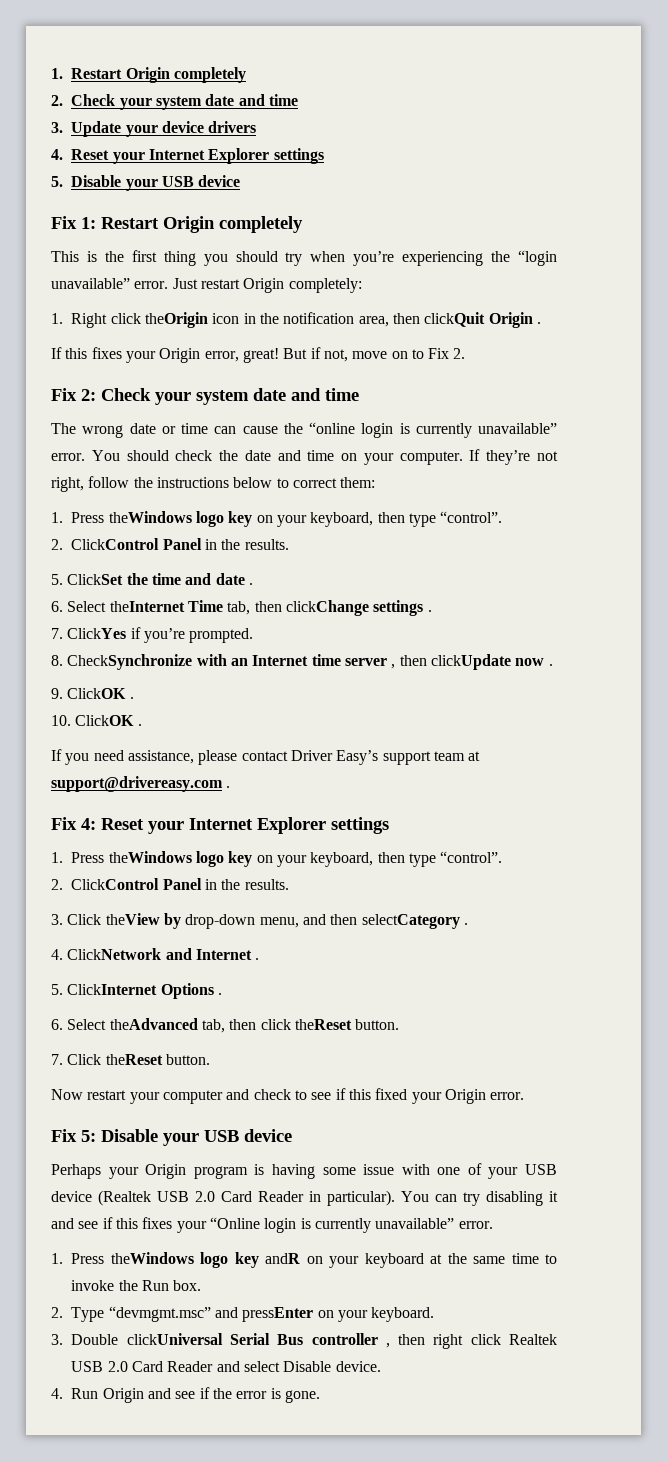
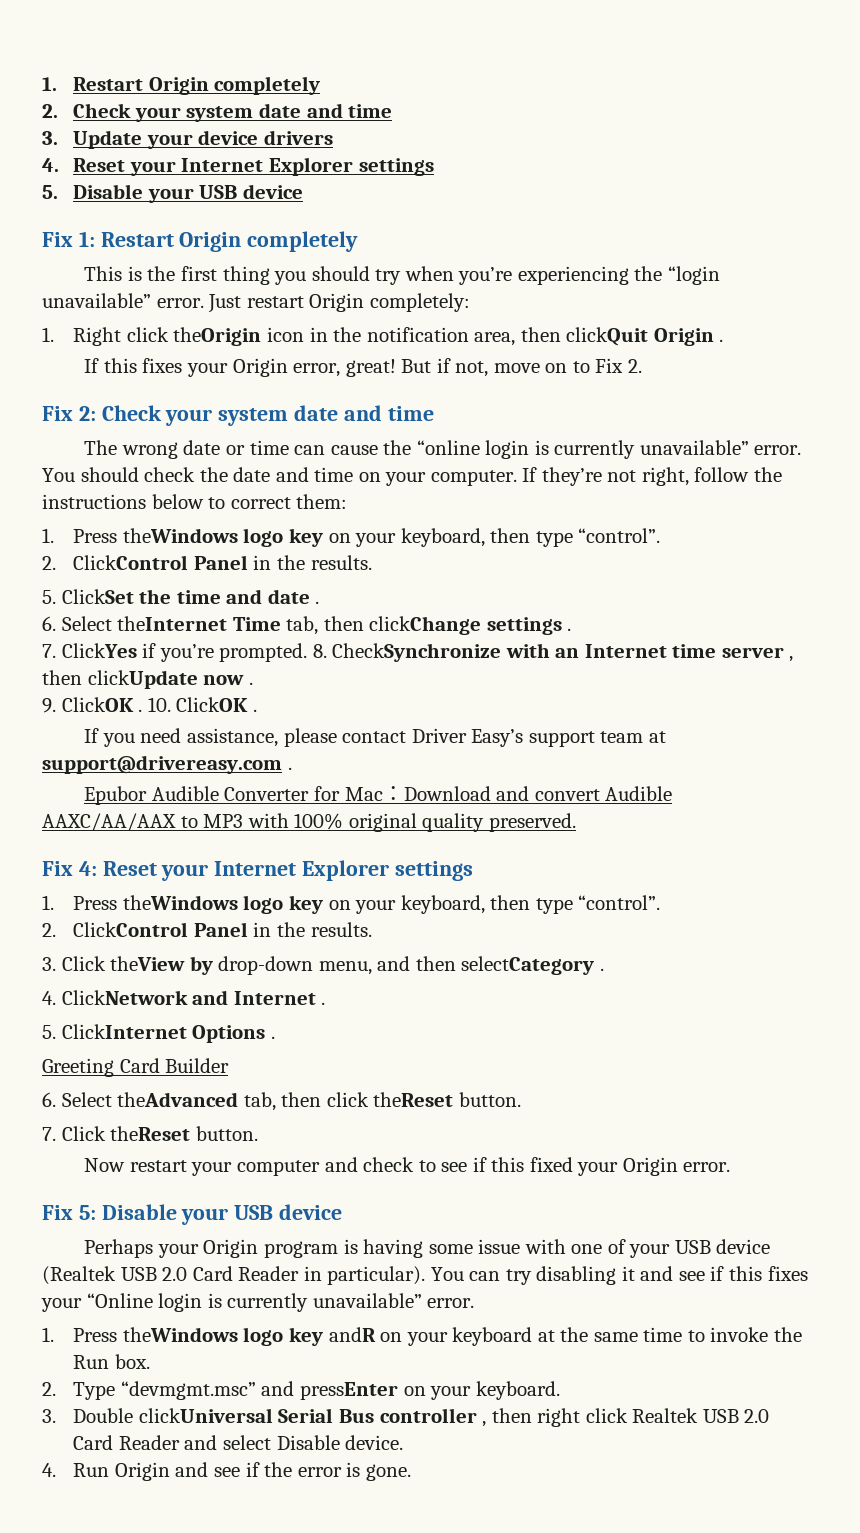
- 7. ClickYes if you’re prompted.
- 8. CheckSynchronize with an Internet time server , then clickUpdate now .
+ 7. ClickYes if you’re prompted. 8. CheckSynchronize with an Internet time server , then clickUpdate now .
- 9. ClickOK .
- 10. ClickOK .
+ 9. ClickOK . 10. ClickOK .
+ Epubor Audible Converter for Mac：Download and convert Audible AAXC/AA/AAX to MP3 with 100% original quality preserved.
+ Greeting Card Builder

